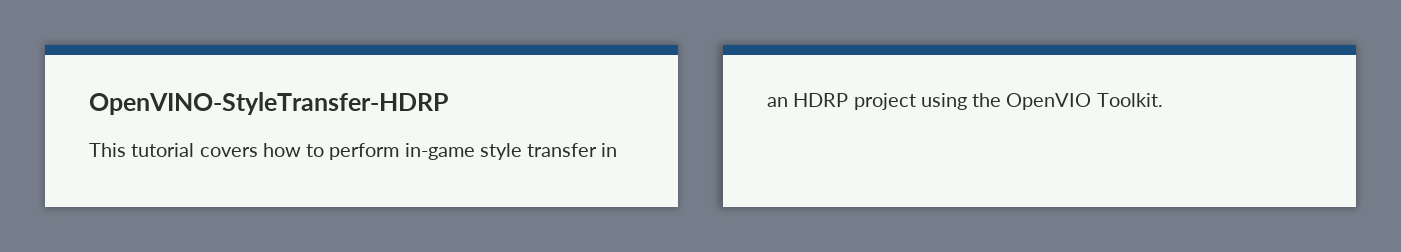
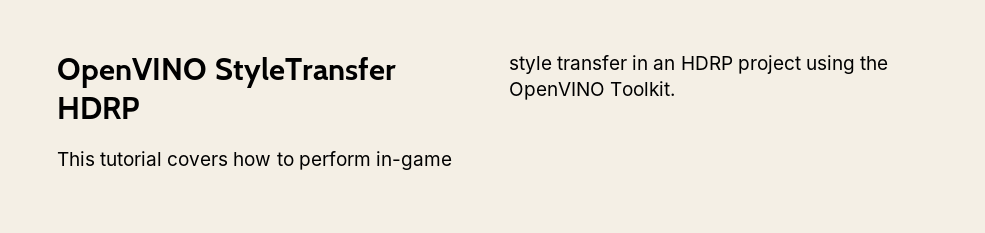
- OpenVINO-StyleTransfer-HDRP
+ OpenVINO StyleTransfer HDRP
- This tutorial covers how to perform in-game style transfer in an HDRP project using the OpenVIO Toolkit.
+ This tutorial covers how to perform in-game style transfer in an HDRP project using the OpenVINO Toolkit.

